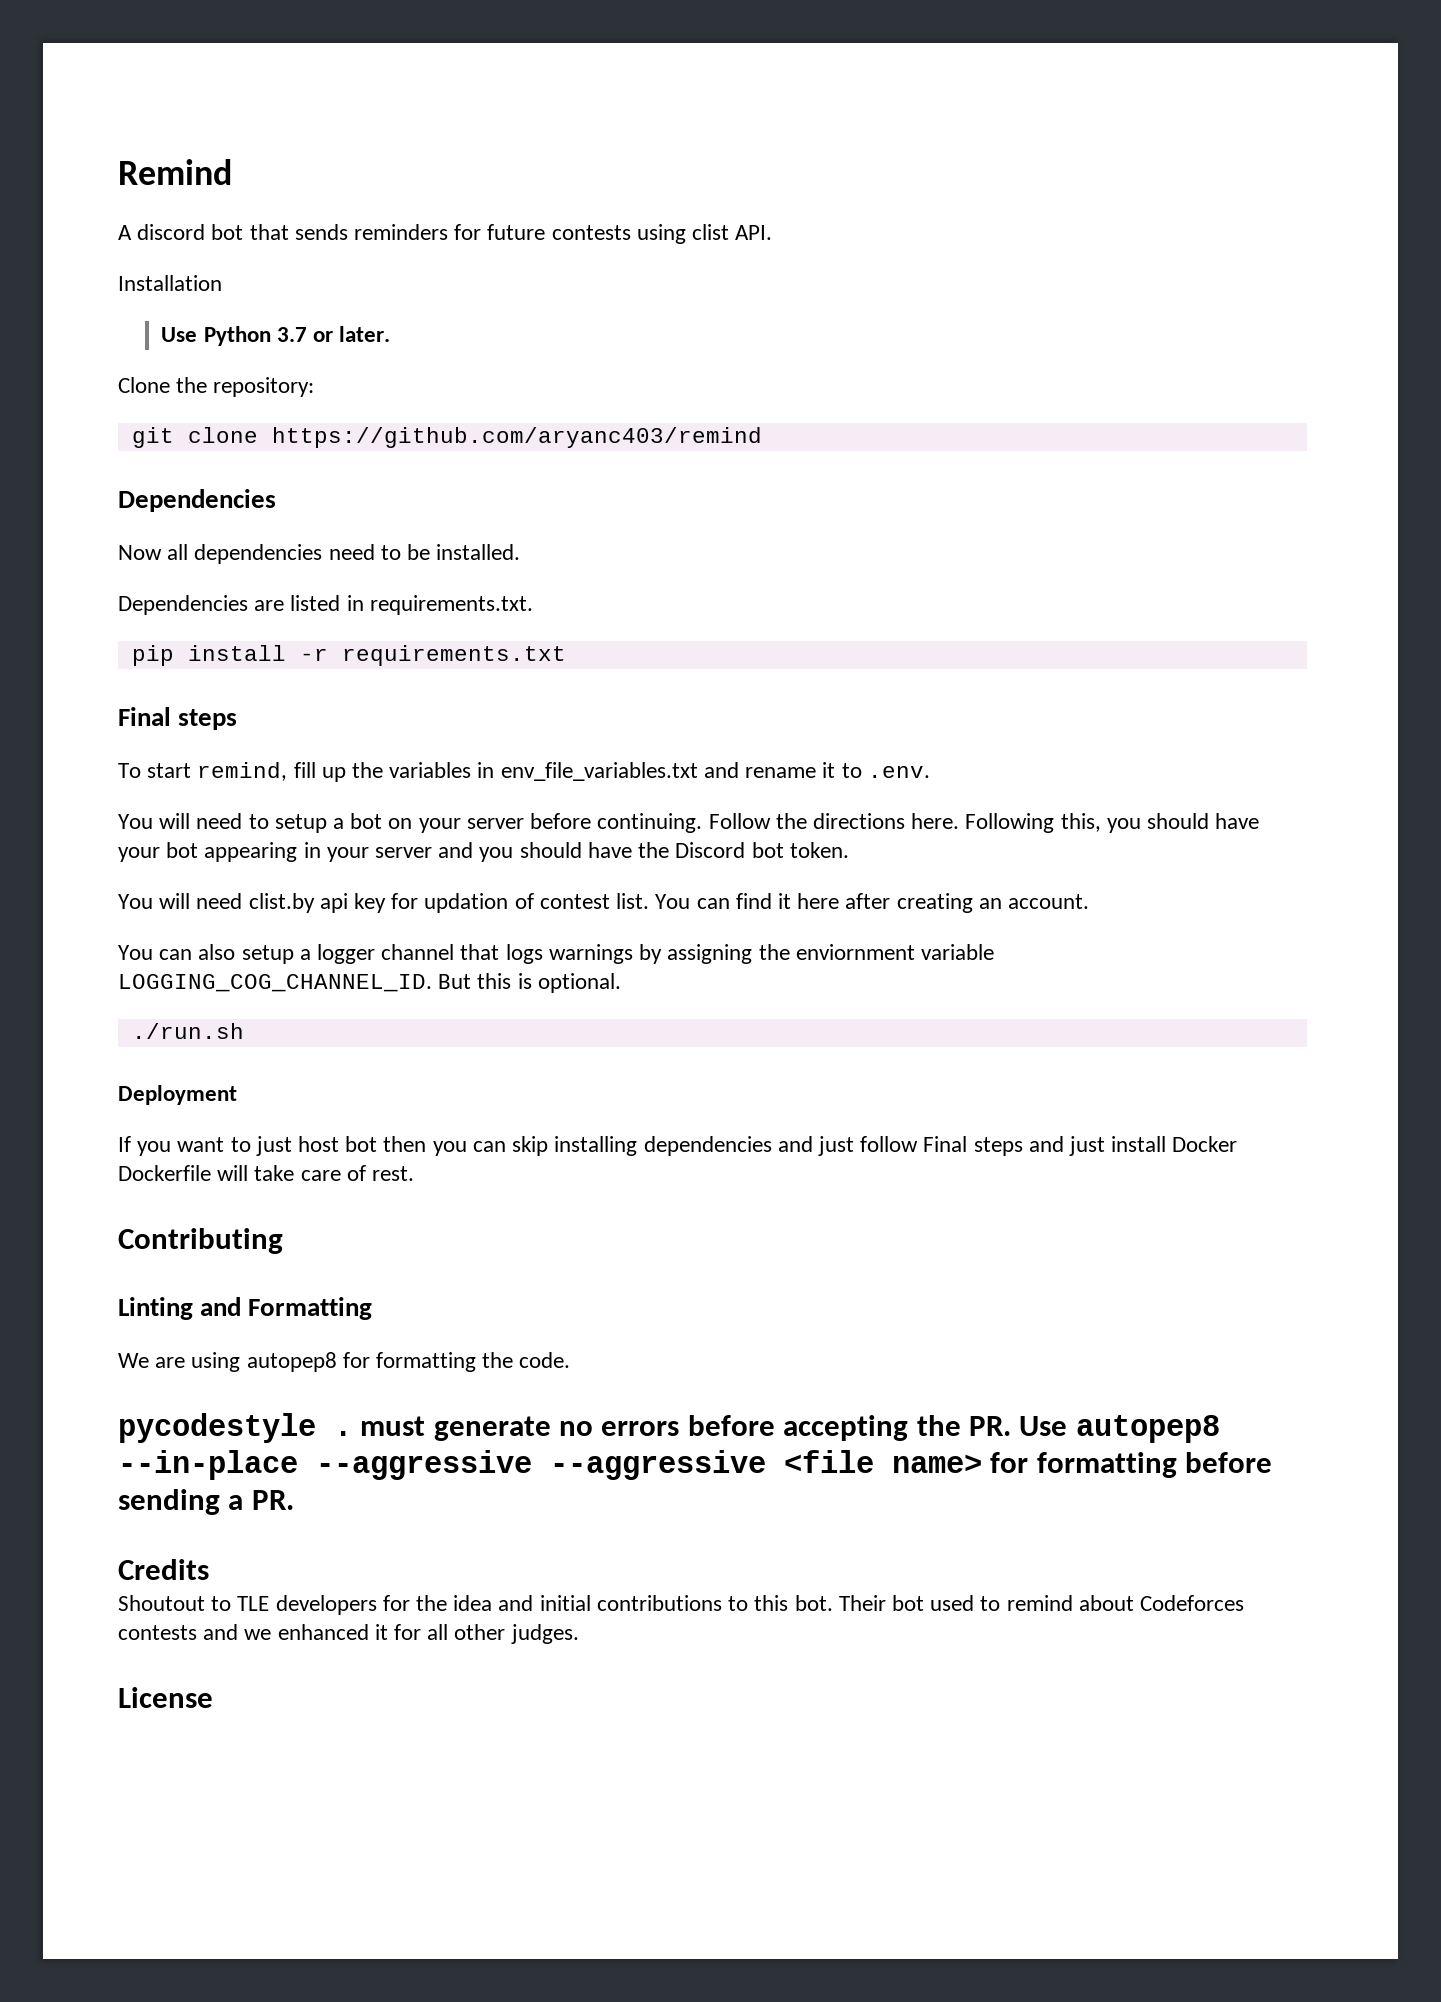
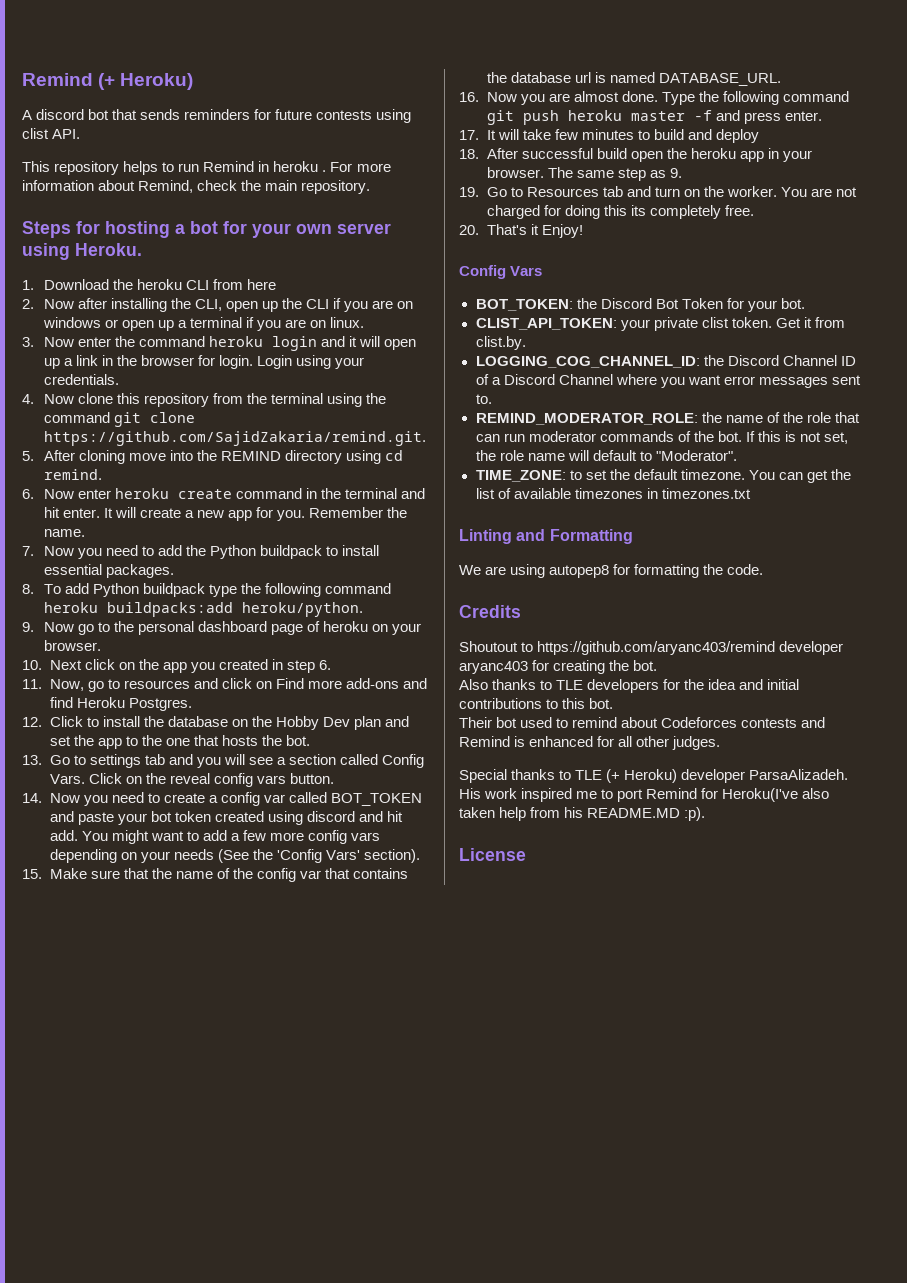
- Remind
+ Remind (+ Heroku)
- Installation
- Use Python 3.7 or later.
- Clone the repository:
- git clone https://github.com/aryanc403/remind
- Dependencies
- Now all dependencies need to be installed.
- Dependencies are listed in requirements.txt.
- pip install -r requirements.txt
- Final steps
- To start remind, fill up the variables in env_file_variables.txt and rename it to .env.
- You will need to setup a bot on your server before continuing. Follow the directions here. Following this, you should have your bot appearing in your server and you should have the Discord bot token.
- You will need clist.by api key for updation of contest list. You can find it here after creating an account.
- You can also setup a logger channel that logs warnings by assigning the enviornment variable LOGGING_COG_CHANNEL_ID. But this is optional.
- ./run.sh
- Deployment
- If you want to just host bot then you can skip installing dependencies and just follow Final steps and just install Docker Dockerfile will take care of rest.
- Contributing
+ This repository helps to run Remind in heroku . For more information about Remind, check the main repository.
+ Steps for hosting a bot for your own server using Heroku.
+ 1. Download the heroku CLI from here
+ 2. Now after installing the CLI, open up the CLI if you are on windows or open up a terminal if you are on linux.
+ 3. Now enter the command heroku login and it will open up a link in the browser for login. Login using your credentials.
+ 4. Now clone this repository from the terminal using the command git clone https://github.com/SajidZakaria/remind.git.
+ 5. After cloning move into the REMIND directory using cd remind.
+ 6. Now enter heroku create command in the terminal and hit enter. It will create a new app for you. Remember the name.
+ 7. Now you need to add the Python buildpack to install essential packages.
+ 8. To add Python buildpack type the following command heroku buildpacks:add heroku/python.
+ 9. Now go to the personal dashboard page of heroku on your browser.
+ 10. Next click on the app you created in step 6.
+ 11. Now, go to resources and click on Find more add-ons and find Heroku Postgres.
+ 12. Click to install the database on the Hobby Dev plan and set the app to the one that hosts the bot.
+ 13. Go to settings tab and you will see a section called Config Vars. Click on the reveal config vars button.
+ 14. Now you need to create a config var called BOT_TOKEN and paste your bot token created using discord and hit add. You might want to add a few more config vars depending on your needs (See the 'Config Vars' section).
+ 15. Make sure that the name of the config var that contains the database url is named DATABASE_URL.
+ 16. Now you are almost done. Type the following command git push heroku master -f and press enter.
+ 17. It will take few minutes to build and deploy
+ 18. After successful build open the heroku app in your browser. The same step as 9.
+ 19. Go to Resources tab and turn on the worker. You are not charged for doing this its completely free.
+ 20. That's it Enjoy!
+ Config Vars
+ BOT_TOKEN: the Discord Bot Token for your bot.
+ CLIST_API_TOKEN: your private clist token. Get it from clist.by.
+ LOGGING_COG_CHANNEL_ID: the Discord Channel ID of a Discord Channel where you want error messages sent to.
+ REMIND_MODERATOR_ROLE: the name of the role that can run moderator commands of the bot. If this is not set, the role name will default to "Moderator".
+ TIME_ZONE: to set the default timezone. You can get the list of available timezones in timezones.txt
- pycodestyle . must generate no errors before accepting the PR. Use autopep8 --in-place --aggressive --aggressive <file name> for formatting before sending a PR.
  Credits
- Shoutout to TLE developers for the idea and initial contributions to this bot. Their bot used to remind about Codeforces contests and we enhanced it for all other judges.
+ Shoutout to https://github.com/aryanc403/remind developer aryanc403 for creating the bot.
+ Also thanks to TLE developers for the idea and initial contributions to this bot.
+ Their bot used to remind about Codeforces contests and Remind is enhanced for all other judges.
+ Special thanks to TLE (+ Heroku) developer ParsaAlizadeh. His work inspired me to port Remind for Heroku(I've also taken help from his README.MD :p).

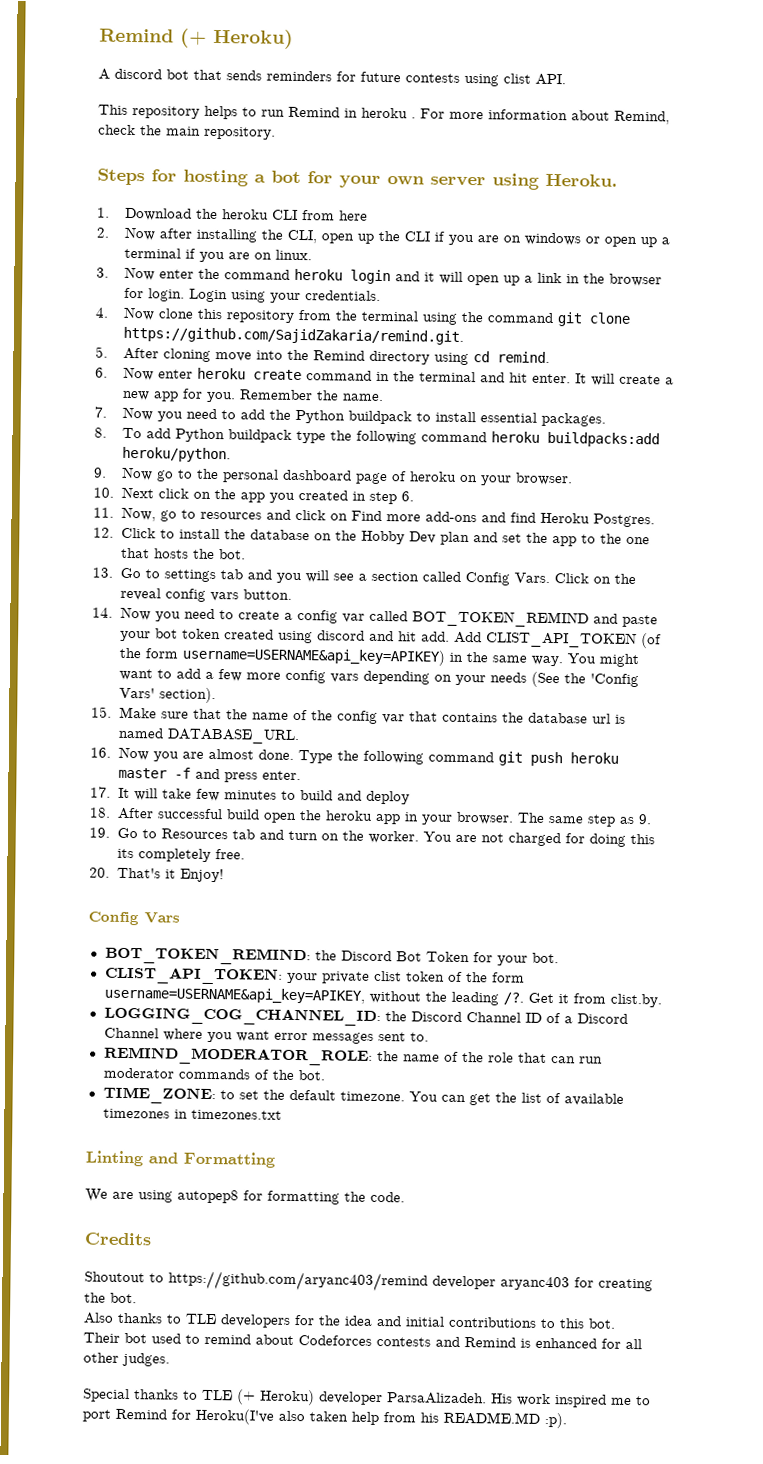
- 5. After cloning move into the REMIND directory using cd remind.
+ 5. After cloning move into the Remind directory using cd remind.
- 14. Now you need to create a config var called BOT_TOKEN and paste your bot token created using discord and hit add.
+ 14. Now you need to create a config var called BOT_TOKEN_REMIND and paste your bot token created using discord and hit add.
+ Add CLIST_API_TOKEN (of the form username=USERNAME&api_key=APIKEY) in the same way.
- BOT_TOKEN: the Discord Bot Token for your bot.
+ BOT_TOKEN_REMIND: the Discord Bot Token for your bot.
- CLIST_API_TOKEN: your private clist token.
+ CLIST_API_TOKEN: your private clist token of the form username=USERNAME&api_key=APIKEY, without the leading /?.
- If this is not set, the role name will default to "Moderator".
- License

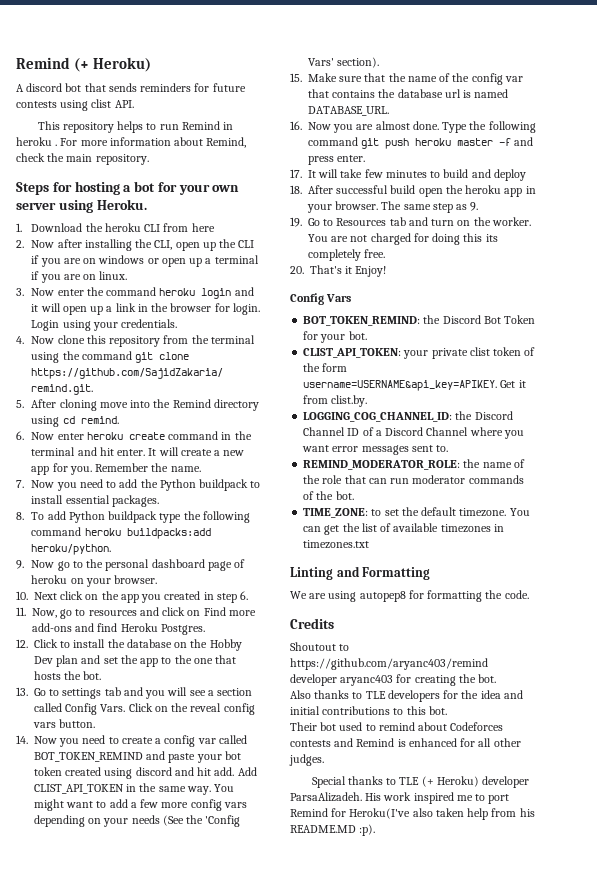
- Add CLIST_API_TOKEN (of the form username=USERNAME&api_key=APIKEY) in the same way.
+ Add CLIST_API_TOKEN in the same way.
- CLIST_API_TOKEN: your private clist token of the form username=USERNAME&api_key=APIKEY, without the leading /?.
+ CLIST_API_TOKEN: your private clist token of the form username=USERNAME&api_key=APIKEY.

